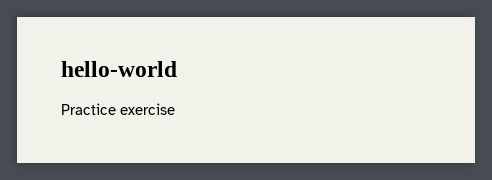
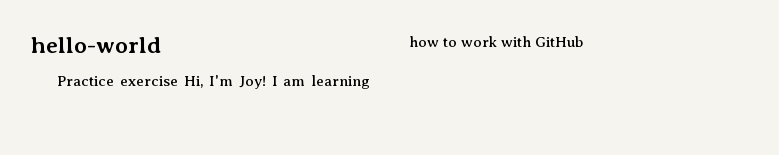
- Practice exercise
+ Practice exercise Hi, I'm Joy! I am learning how to work with GitHub

